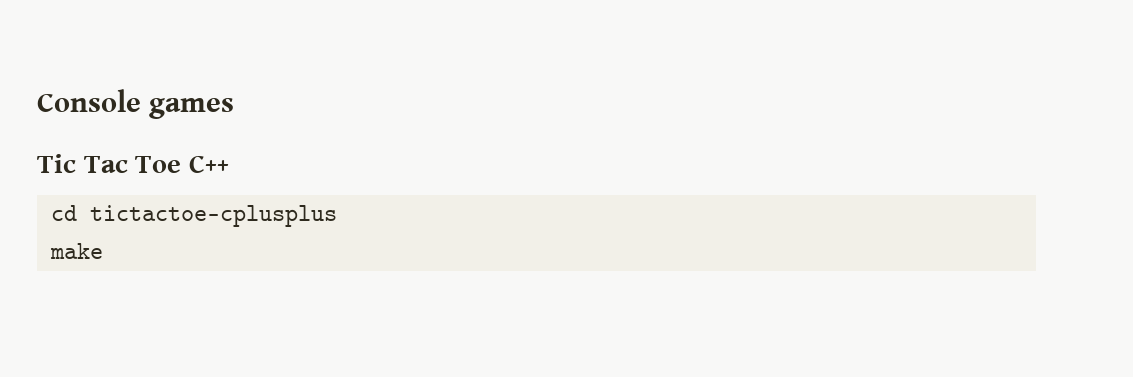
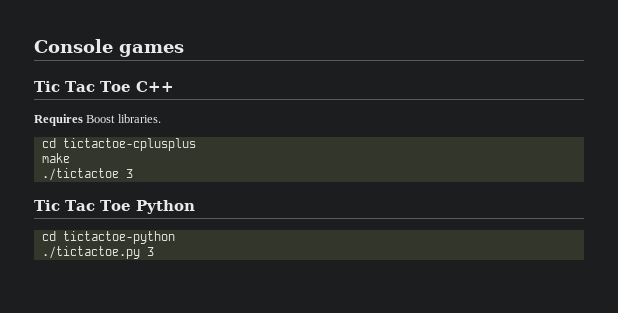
+ Requires Boost libraries.
+ ./tictactoe 3
+ Tic Tac Toe Python
+ cd tictactoe-python
+ ./tictactoe.py 3

